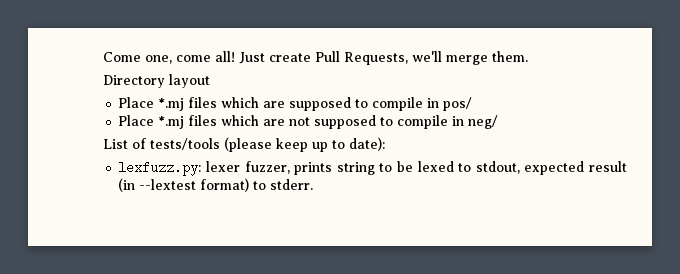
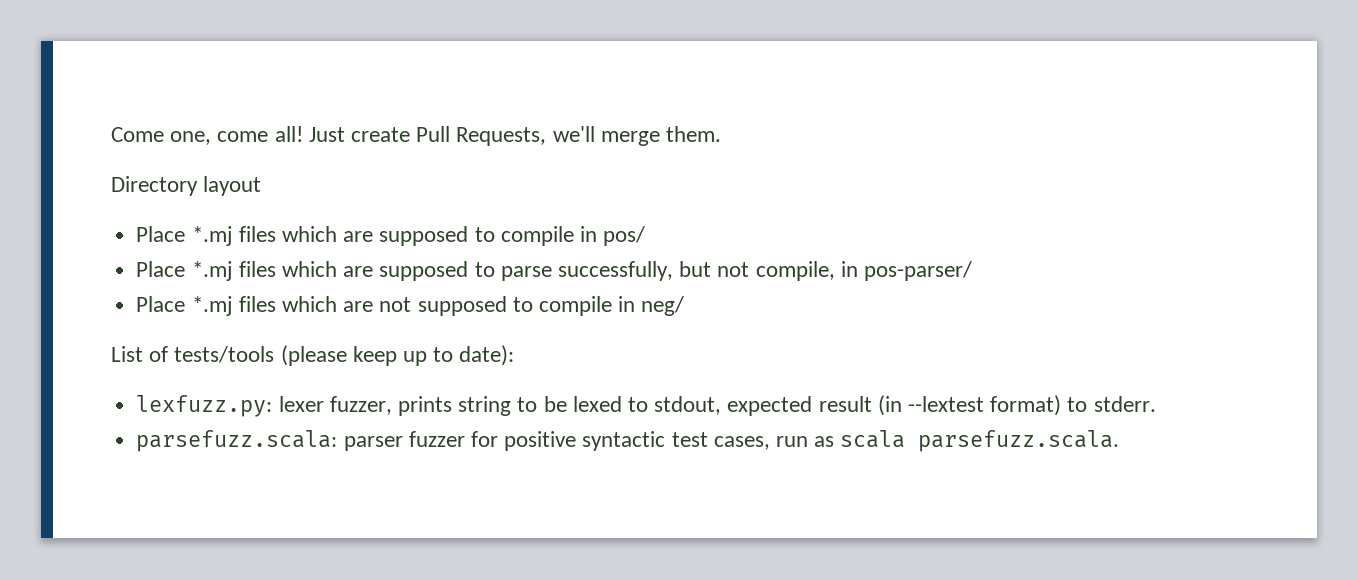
+ Place *.mj files which are supposed to parse successfully, but not compile, in pos-parser/
+ parsefuzz.scala: parser fuzzer for positive syntactic test cases, run as scala parsefuzz.scala.

